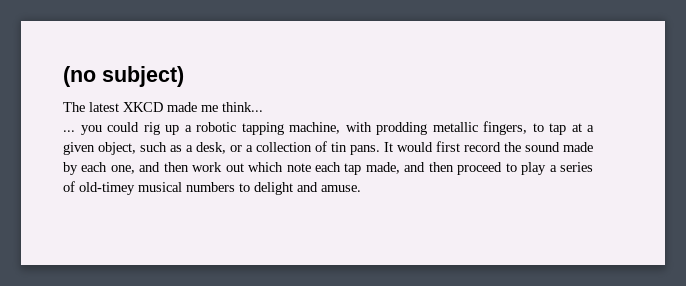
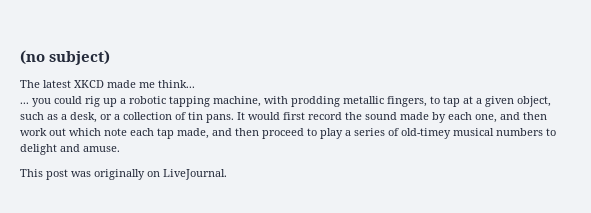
+ This post was originally on LiveJournal.

